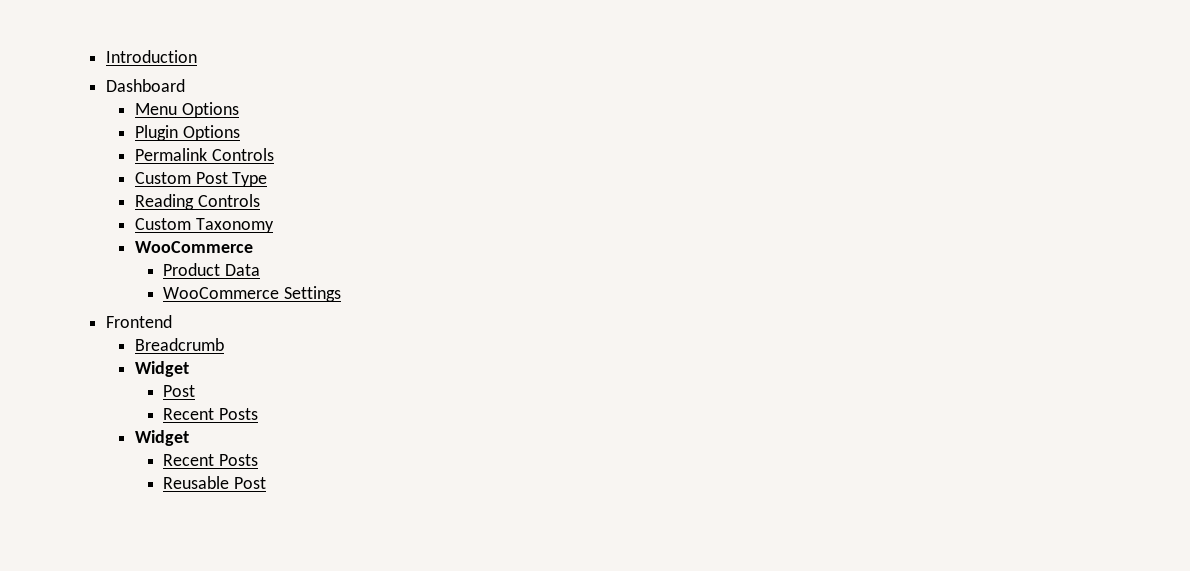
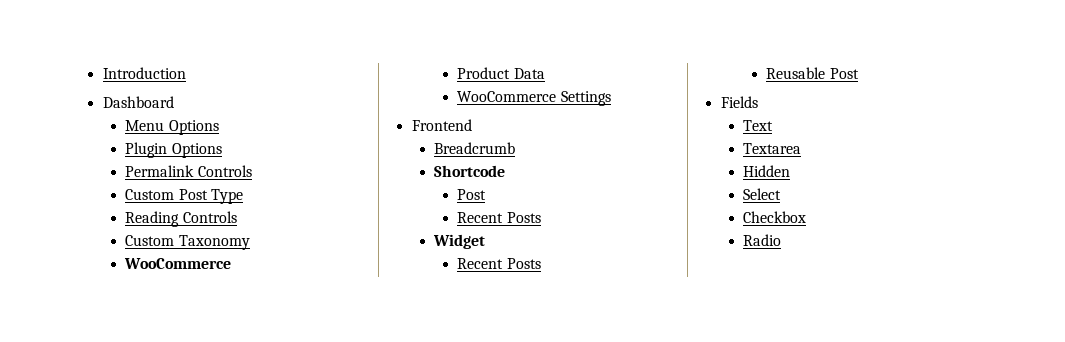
  Breadcrumb
- Widget
+ Shortcode
+ Fields
+ Text
+ Textarea
+ Hidden
+ Select
+ Checkbox
+ Radio

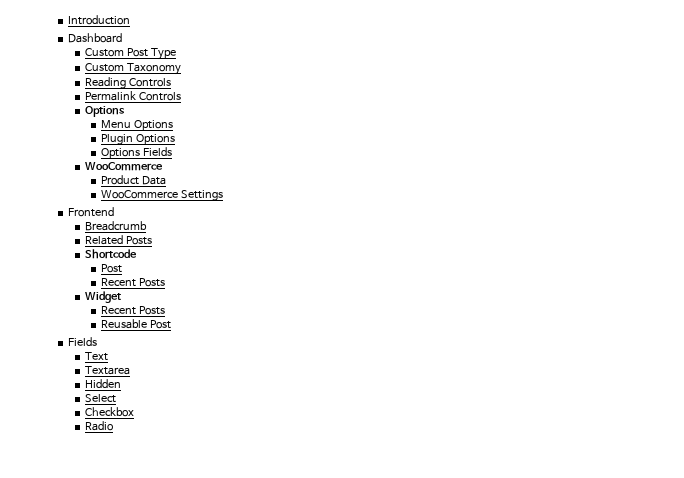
+ Custom Post Type
+ Custom Taxonomy
+ Reading Controls
+ Permalink Controls
+ Options
  Menu Options
  Plugin Options
- Permalink Controls
- Custom Post Type
- Reading Controls
- Custom Taxonomy
+ Options Fields
+ Related Posts

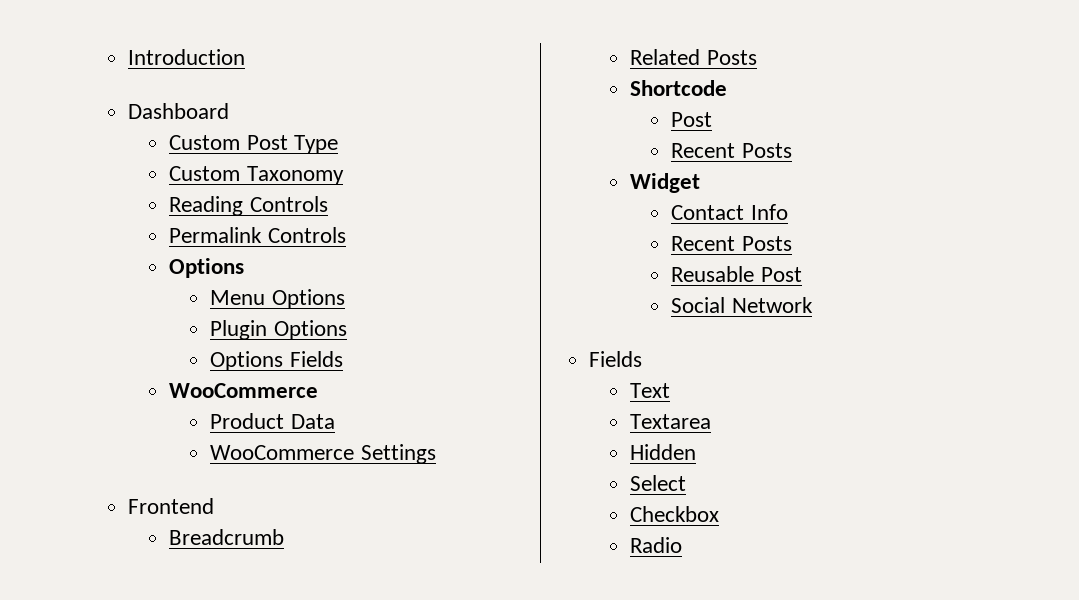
+ Contact Info
+ Social Network

